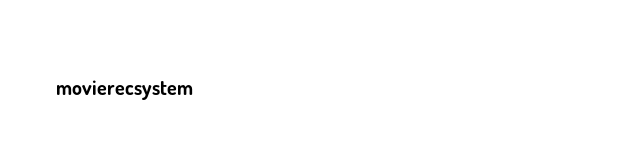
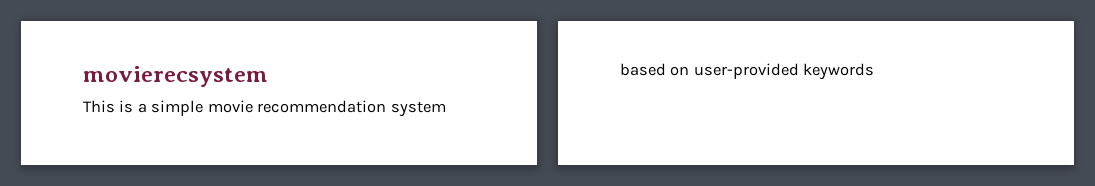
+ This is a simple movie recommendation system based on user-provided keywords

